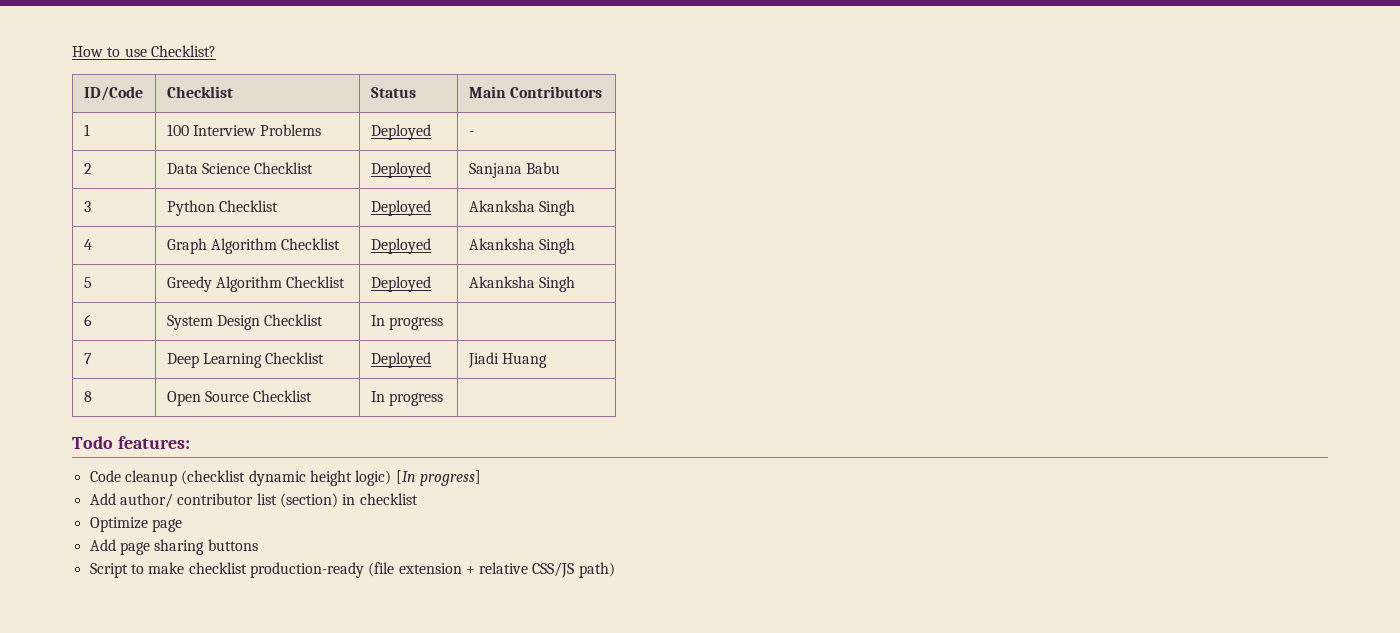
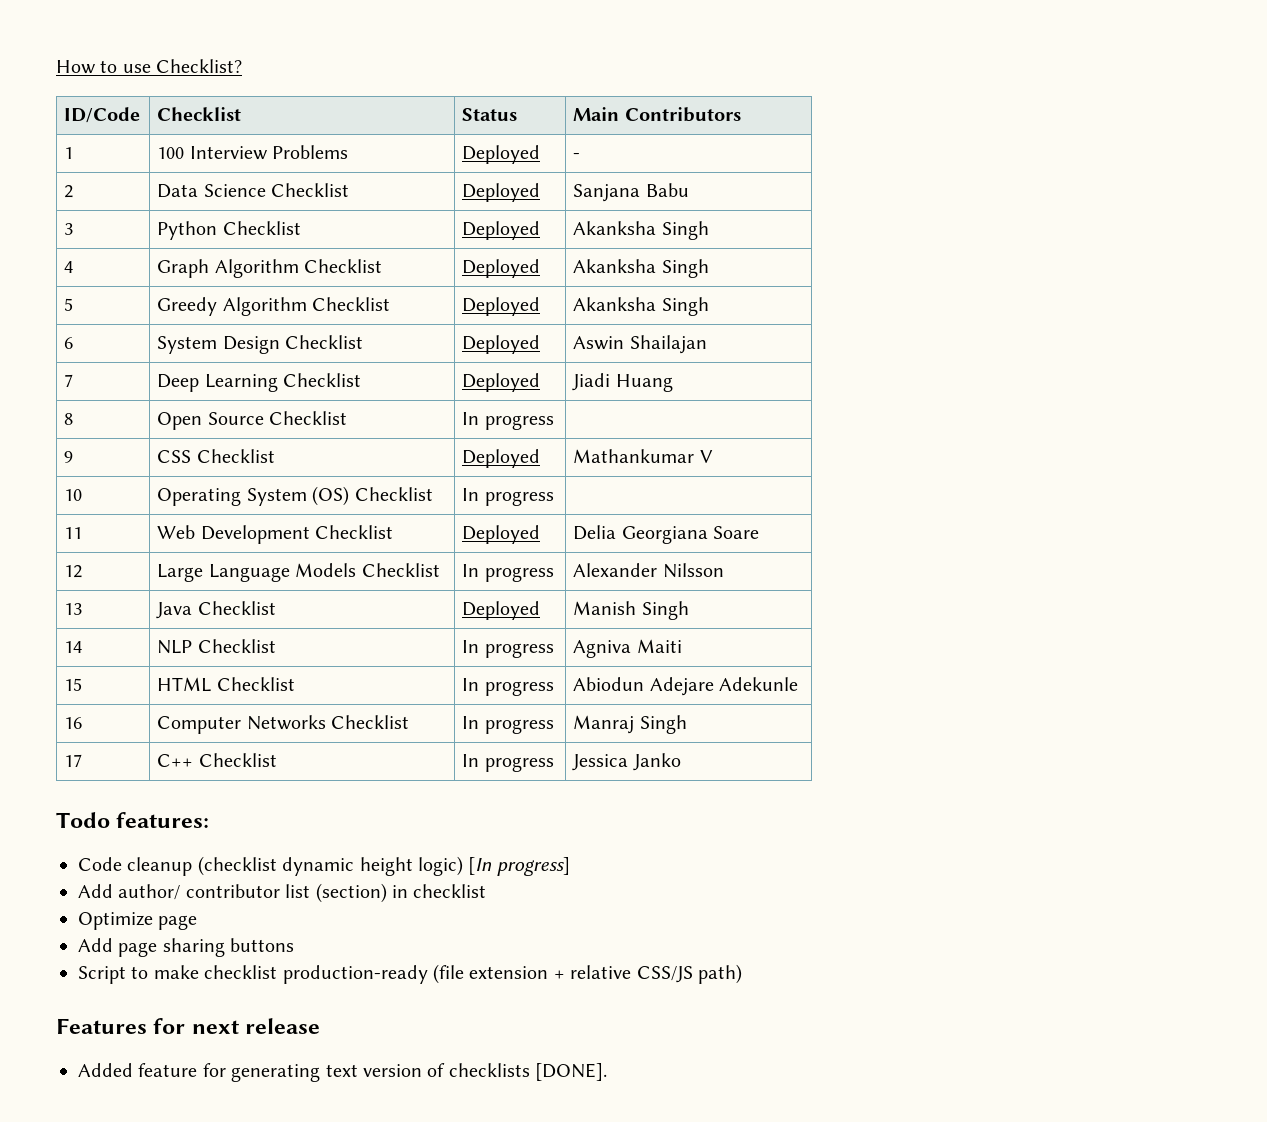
- 6 | System Design Checklist | In progress |
+ 6 | System Design Checklist | Deployed | Aswin Shailajan
+ 9 | CSS Checklist | Deployed | Mathankumar V
+ 10 | Operating System (OS) Checklist | In progress |
+ 11 | Web Development Checklist | Deployed | Delia Georgiana Soare
+ 12 | Large Language Models Checklist | In progress | Alexander Nilsson
+ 13 | Java Checklist | Deployed | Manish Singh
+ 14 | NLP Checklist | In progress | Agniva Maiti
+ 15 | HTML Checklist | In progress | Abiodun Adejare Adekunle
+ 16 | Computer Networks Checklist | In progress | Manraj Singh
+ 17 | C++ Checklist | In progress | Jessica Janko
+ Features for next release
+ Added feature for generating text version of checklists [DONE].

